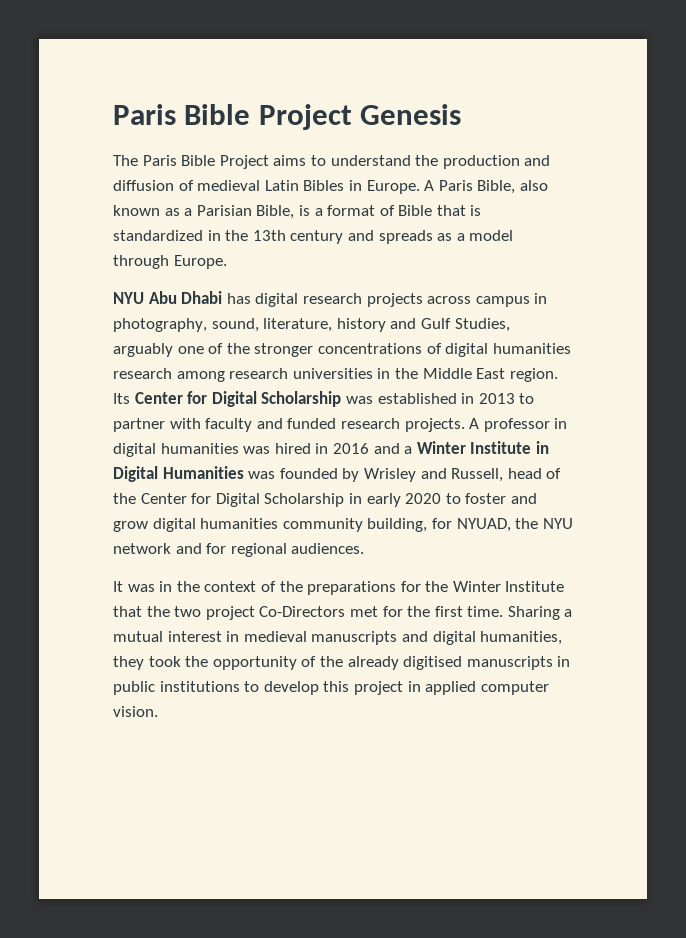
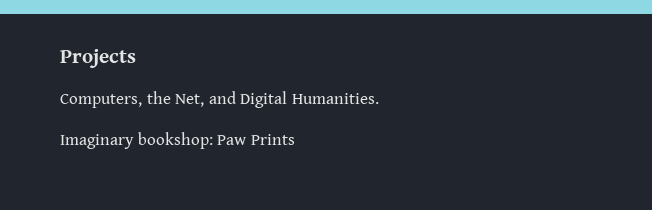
- Paris Bible Project Genesis
- The Paris Bible Project aims to understand the production and diffusion of medieval Latin Bibles in Europe. A Paris Bible, also known as a Parisian Bible, is a format of Bible that is standardized in the 13th century and spreads as a model through Europe.
- NYU Abu Dhabi has digital research projects across campus in photography, sound, literature, history and Gulf Studies, arguably one of the stronger concentrations of digital humanities research among research universities in the Middle East region. Its Center for Digital Scholarship was established in 2013 to partner with faculty and funded research projects. A professor in digital humanities was hired in 2016 and a Winter Institute in Digital Humanities was founded by Wrisley and Russell, head of the Center for Digital Scholarship in early 2020 to foster and grow digital humanities community building, for NYUAD, the NYU network and for regional audiences.
- It was in the context of the preparations for the Winter Institute that the two project Co-Directors met for the first time. Sharing a mutual interest in medieval manuscripts and digital humanities, they took the opportunity of the already digitised manuscripts in public institutions to develop this project in applied computer vision.
+ Projects
+ Computers, the Net, and Digital Humanities.
+ Imaginary bookshop: Paw Prints

